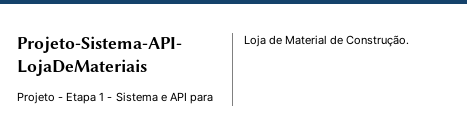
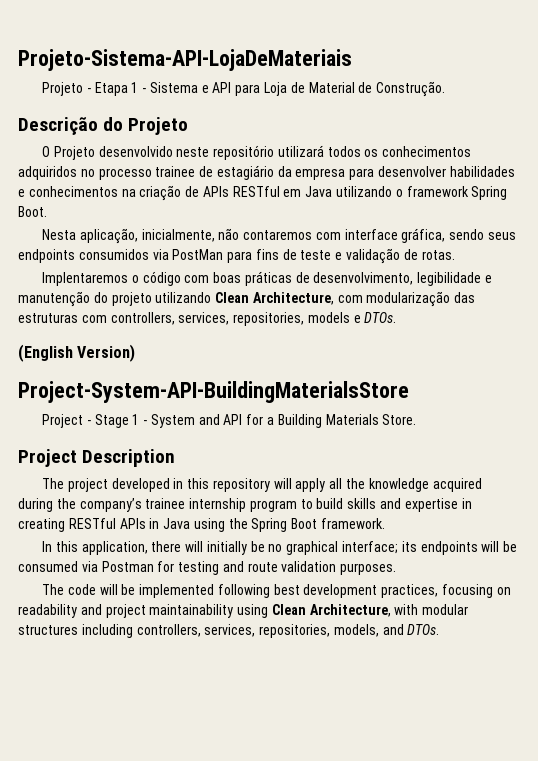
+ Descrição do Projeto
+ O Projeto desenvolvido neste repositório utilizará todos os conhecimentos adquiridos no processo trainee de estagiário da empresa para desenvolver habilidades e conhecimentos na criação de APIs RESTful em Java utilizando o framework Spring Boot.
+ Nesta aplicação, inicialmente, não contaremos com interface gráfica, sendo seus endpoints consumidos via PostMan para fins de teste e validação de rotas.
+ Implentaremos o código com boas práticas de desenvolvimento, legibilidade e manutenção do projeto utilizando Clean Architecture, com modularização das estruturas com controllers, services, repositories, models e DTOs.
+ (English Version)
+ Project-System-API-BuildingMaterialsStore
+ Project - Stage 1 - System and API for a Building Materials Store.
+ Project Description
+ The project developed in this repository will apply all the knowledge acquired during the company’s trainee internship program to build skills and expertise in creating RESTful APIs in Java using the Spring Boot framework.
+ In this application, there will initially be no graphical interface; its endpoints will be consumed via Postman for testing and route validation purposes.
+ The code will be implemented following best development practices, focusing on readability and project maintainability using Clean Architecture, with modular structures including controllers, services, repositories, models, and DTOs.

